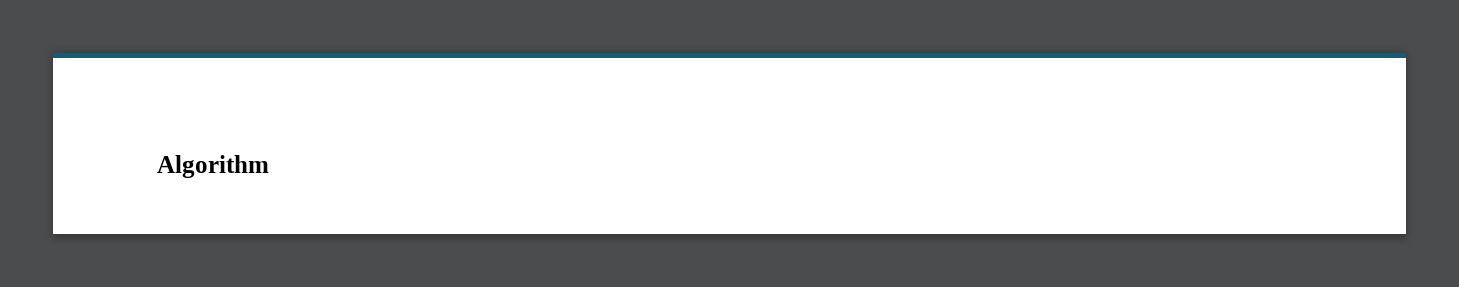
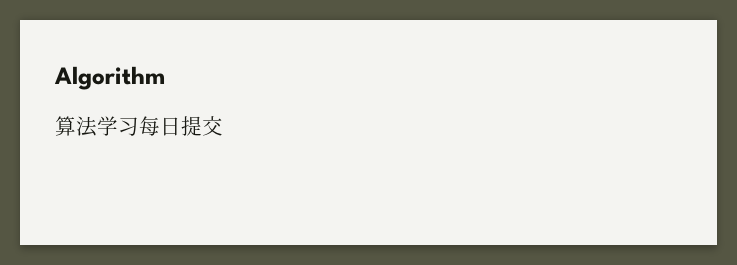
+ 算法学习每日提交

